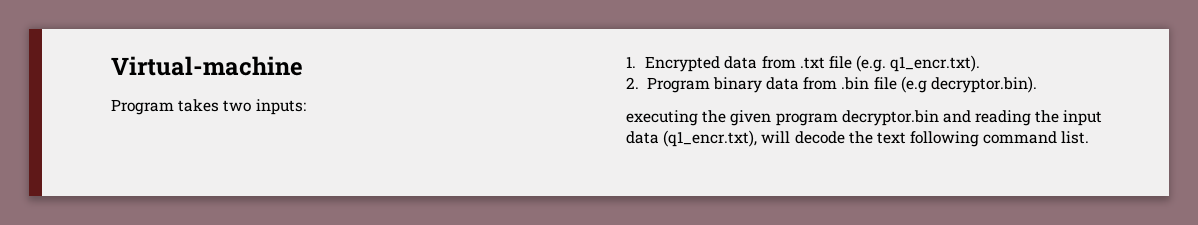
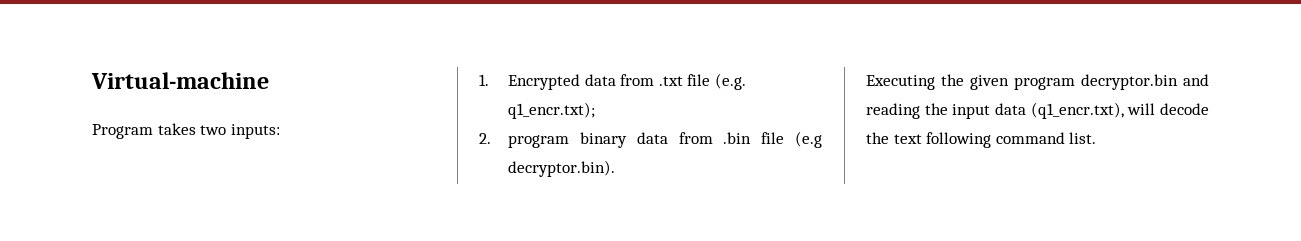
- 1. Encrypted data from .txt file (e.g. q1_encr.txt).
+ 1. Encrypted data from .txt file (e.g. q1_encr.txt);
- 2. Program binary data from .bin file (e.g decryptor.bin).
+ 2. program binary data from .bin file (e.g decryptor.bin).
- executing the given program decryptor.bin and reading the input data (q1_encr.txt), will decode the text following command list.
+ Executing the given program decryptor.bin and reading the input data (q1_encr.txt), will decode the text following command list.

